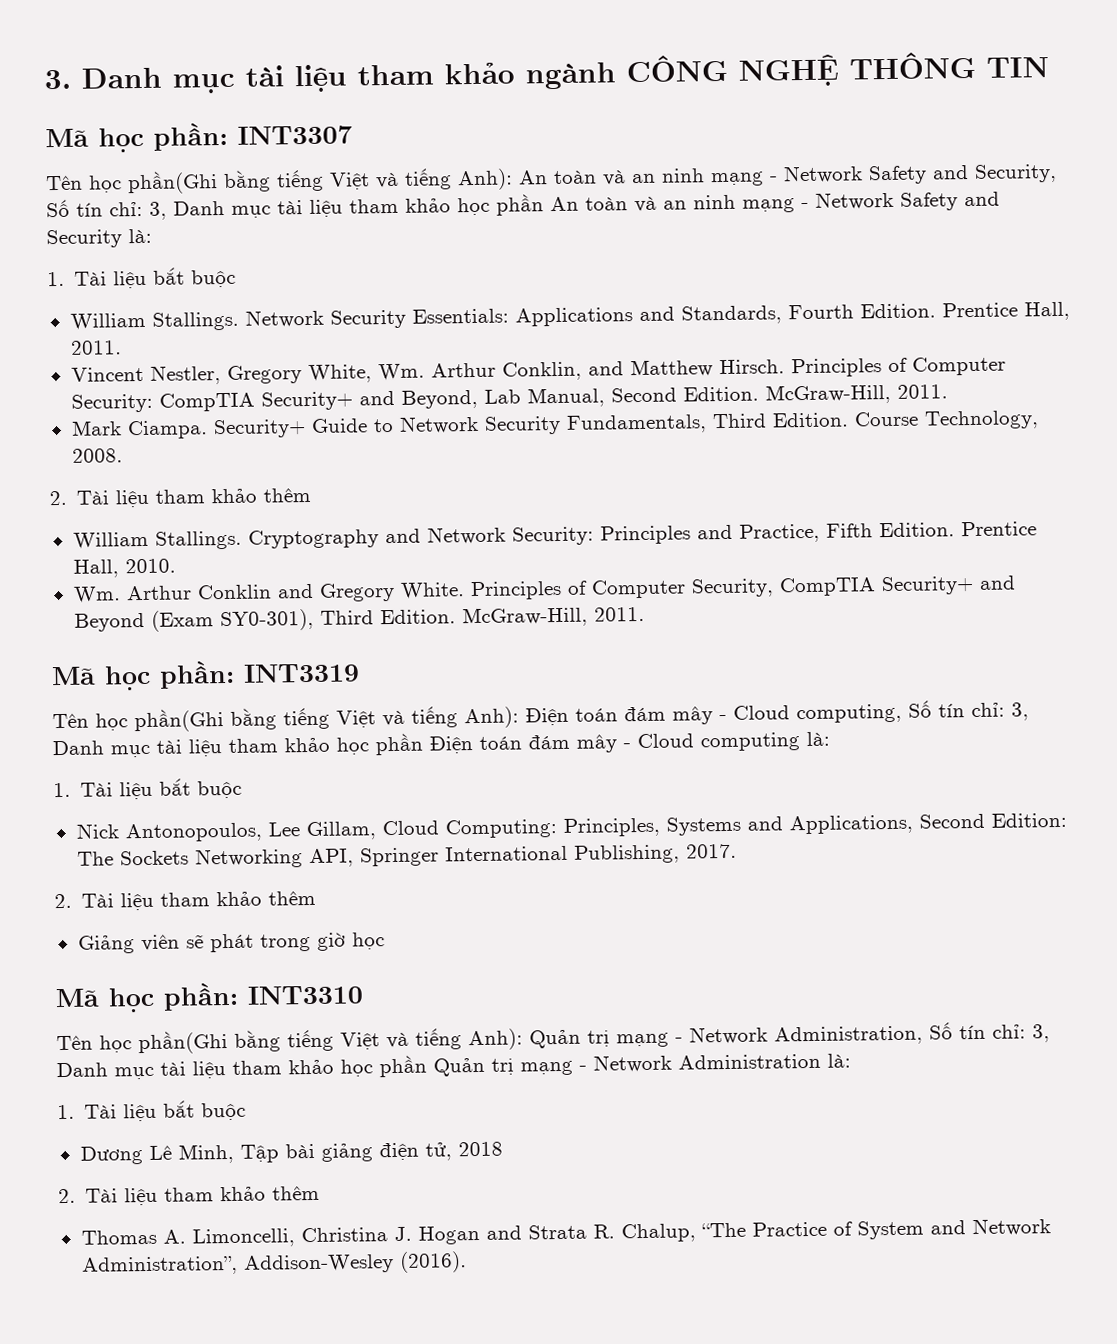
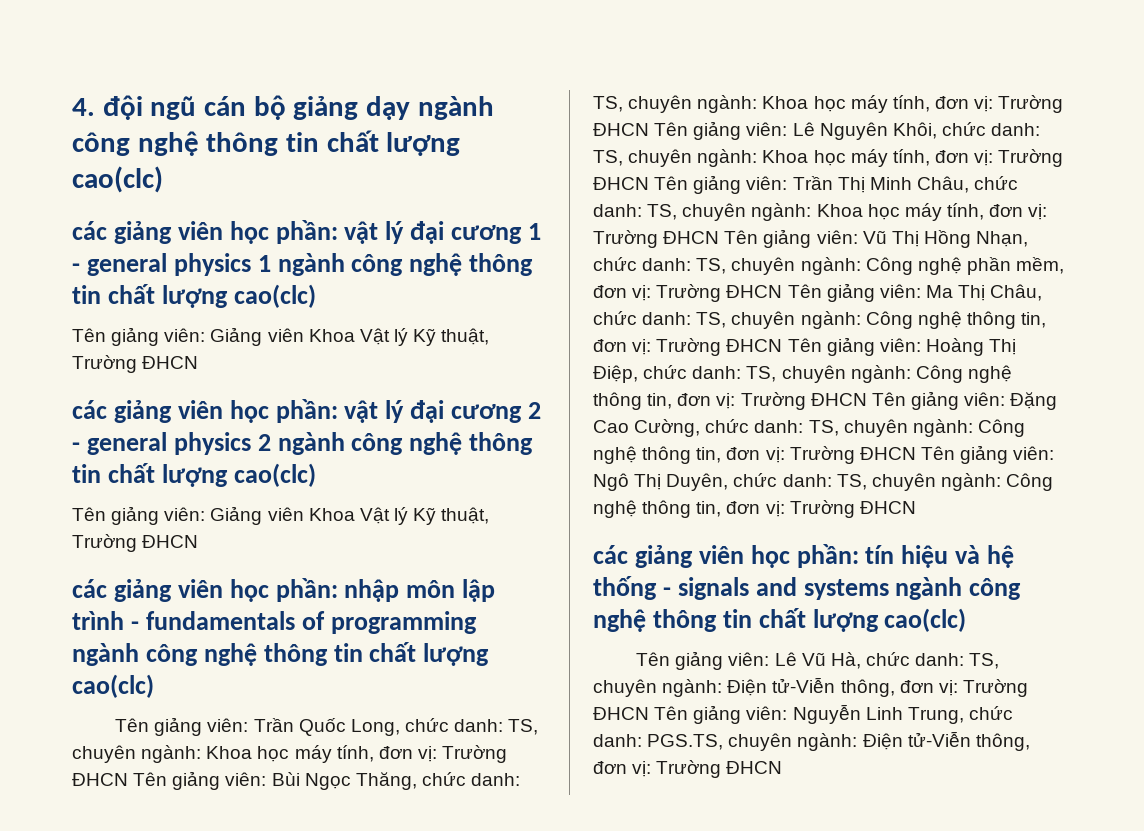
- 3. Danh mục tài liệu tham khảo ngành CÔNG NGHỆ THÔNG TIN
- Mã học phần: INT3307
- Tên học phần(Ghi bằng tiếng Việt và tiếng Anh): An toàn và an ninh mạng - Network Safety and Security, Số tín chỉ: 3, Danh mục tài liệu tham khảo học phần An toàn và an ninh mạng - Network Safety and Security là:
- 1. Tài liệu bắt buộc
- William Stallings. Network Security Essentials: Applications and Standards, Fourth Edition. Prentice Hall, 2011.
- Vincent Nestler, Gregory White, Wm. Arthur Conklin, and Matthew Hirsch. Principles of Computer Security: CompTIA Security+ and Beyond, Lab Manual, Second Edition. McGraw-Hill, 2011.
- Mark Ciampa. Security+ Guide to Network Security Fundamentals, Third Edition. Course Technology, 2008.
- 2. Tài liệu tham khảo thêm
- William Stallings. Cryptography and Network Security: Principles and Practice, Fifth Edition. Prentice Hall, 2010.
- Wm. Arthur Conklin and Gregory White. Principles of Computer Security, CompTIA Security+ and Beyond (Exam SY0-301), Third Edition. McGraw-Hill, 2011.
- Mã học phần: INT3319
- Tên học phần(Ghi bằng tiếng Việt và tiếng Anh): Điện toán đám mây - Cloud computing, Số tín chỉ: 3, Danh mục tài liệu tham khảo học phần Điện toán đám mây - Cloud computing là:
- 1. Tài liệu bắt buộc
- Nick Antonopoulos, Lee Gillam, Cloud Computing: Principles, Systems and Applications, Second Edition: The Sockets Networking API, Springer International Publishing, 2017.
- 2. Tài liệu tham khảo thêm
- Giảng viên sẽ phát trong giờ học
- Mã học phần: INT3310
- Tên học phần(Ghi bằng tiếng Việt và tiếng Anh): Quản trị mạng - Network Administration, Số tín chỉ: 3, Danh mục tài liệu tham khảo học phần Quản trị mạng - Network Administration là:
- 1. Tài liệu bắt buộc
- Dương Lê Minh, Tập bài giảng điện tử, 2018
- 2. Tài liệu tham khảo thêm
- Thomas A. Limoncelli, Christina J. Hogan and Strata R. Chalup, “The Practice of System and Network Administration”, Addison-Wesley (2016).
+ 4. đội ngũ cán bộ giảng dạy ngành công nghệ thông tin chất lượng cao(clc)
+ các giảng viên học phần: vật lý đại cương 1 - general physics 1 ngành công nghệ thông tin chất lượng cao(clc)
+ Tên giảng viên: Giảng viên Khoa Vật lý Kỹ thuật, Trường ĐHCN
+ các giảng viên học phần: vật lý đại cương 2 - general physics 2 ngành công nghệ thông tin chất lượng cao(clc)
+ Tên giảng viên: Giảng viên Khoa Vật lý Kỹ thuật, Trường ĐHCN
+ các giảng viên học phần: nhập môn lập trình - fundamentals of programming ngành công nghệ thông tin chất lượng cao(clc)
+ Tên giảng viên: Trần Quốc Long, chức danh: TS, chuyên ngành: Khoa học máy tính, đơn vị: Trường ĐHCN Tên giảng viên: Bùi Ngọc Thăng, chức danh: TS, chuyên ngành: Khoa học máy tính, đơn vị: Trường ĐHCN Tên giảng viên: Lê Nguyên Khôi, chức danh: TS, chuyên ngành: Khoa học máy tính, đơn vị: Trường ĐHCN Tên giảng viên: Trần Thị Minh Châu, chức danh: TS, chuyên ngành: Khoa học máy tính, đơn vị: Trường ĐHCN Tên giảng viên: Vũ Thị Hồng Nhạn, chức danh: TS, chuyên ngành: Công nghệ phần mềm, đơn vị: Trường ĐHCN Tên giảng viên: Ma Thị Châu, chức danh: TS, chuyên ngành: Công nghệ thông tin, đơn vị: Trường ĐHCN Tên giảng viên: Hoàng Thị Điệp, chức danh: TS, chuyên ngành: Công nghệ thông tin, đơn vị: Trường ĐHCN Tên giảng viên: Đặng Cao Cường, chức danh: TS, chuyên ngành: Công nghệ thông tin, đơn vị: Trường ĐHCN Tên giảng viên: Ngô Thị Duyên, chức danh: TS, chuyên ngành: Công nghệ thông tin, đơn vị: Trường ĐHCN
+ các giảng viên học phần: tín hiệu và hệ thống - signals and systems ngành công nghệ thông tin chất lượng cao(clc)
+ Tên giảng viên: Lê Vũ Hà, chức danh: TS, chuyên ngành: Điện tử-Viễn thông, đơn vị: Trường ĐHCN Tên giảng viên: Nguyễn Linh Trung, chức danh: PGS.TS, chuyên ngành: Điện tử-Viễn thông, đơn vị: Trường ĐHCN

